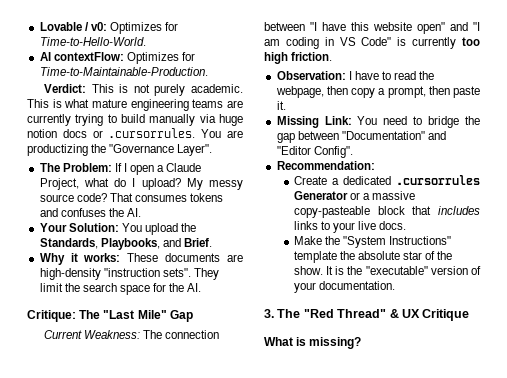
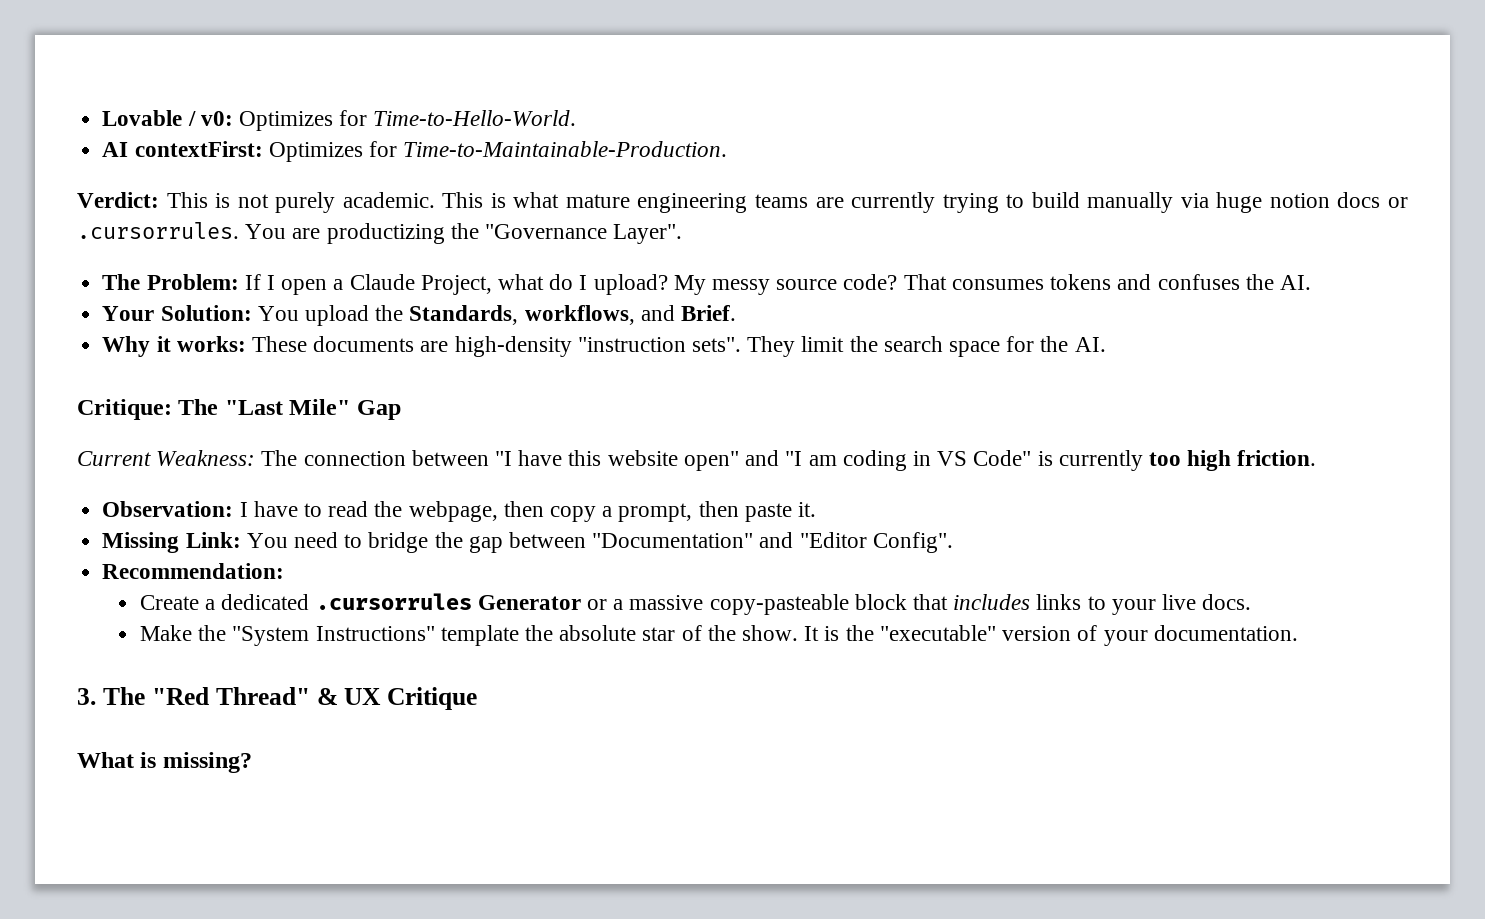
- AI contextFlow: Optimizes for Time-to-Maintainable-Production.
+ AI contextFirst: Optimizes for Time-to-Maintainable-Production.
- Your Solution: You upload the Standards, Playbooks, and Brief.
+ Your Solution: You upload the Standards, workflows, and Brief.

